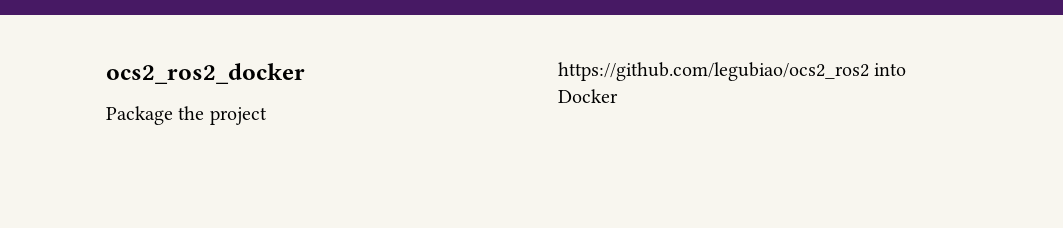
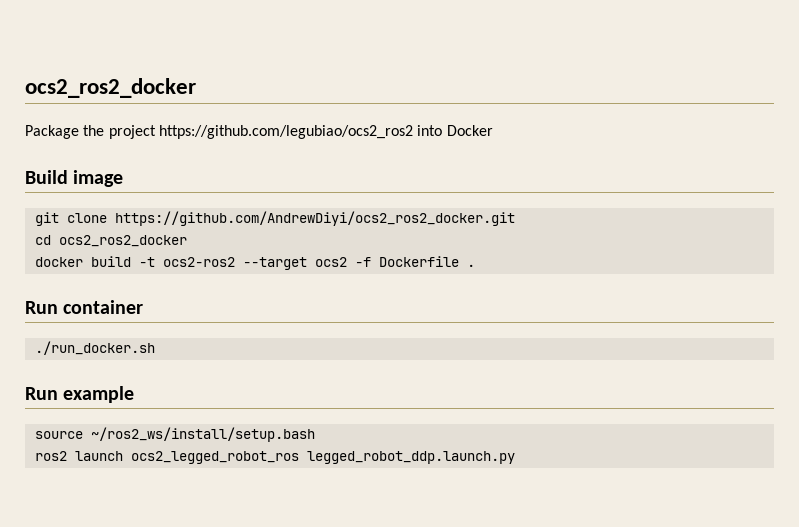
+ Build image
+ git clone https://github.com/AndrewDiyi/ocs2_ros2_docker.git
+ cd ocs2_ros2_docker
+ docker build -t ocs2-ros2 --target ocs2 -f Dockerfile .
+ Run container
+ ./run_docker.sh
+ Run example
+ source ~/ros2_ws/install/setup.bash
+ ros2 launch ocs2_legged_robot_ros legged_robot_ddp.launch.py

